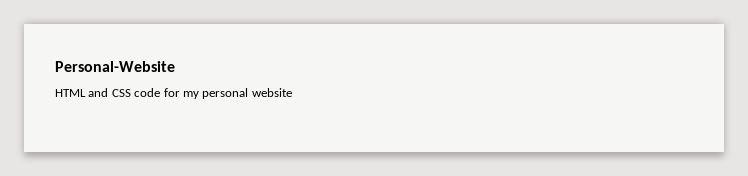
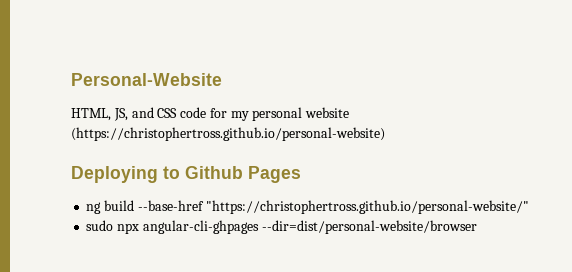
- HTML and CSS code for my personal website
+ HTML, JS, and CSS code for my personal website (https://christophertross.github.io/personal-website)
+ Deploying to Github Pages
+ ng build --base-href "https://christophertross.github.io/personal-website/"
+ sudo npx angular-cli-ghpages --dir=dist/personal-website/browser

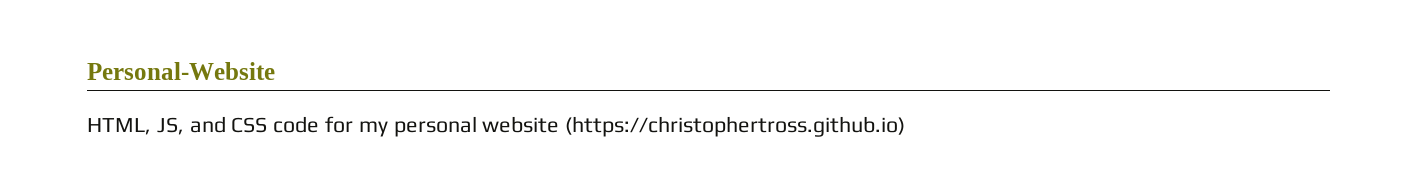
- HTML, JS, and CSS code for my personal website (https://christophertross.github.io/personal-website)
- Deploying to Github Pages
- ng build --base-href "https://christophertross.github.io/personal-website/"
- sudo npx angular-cli-ghpages --dir=dist/personal-website/browser
+ HTML, JS, and CSS code for my personal website (https://christophertross.github.io)

